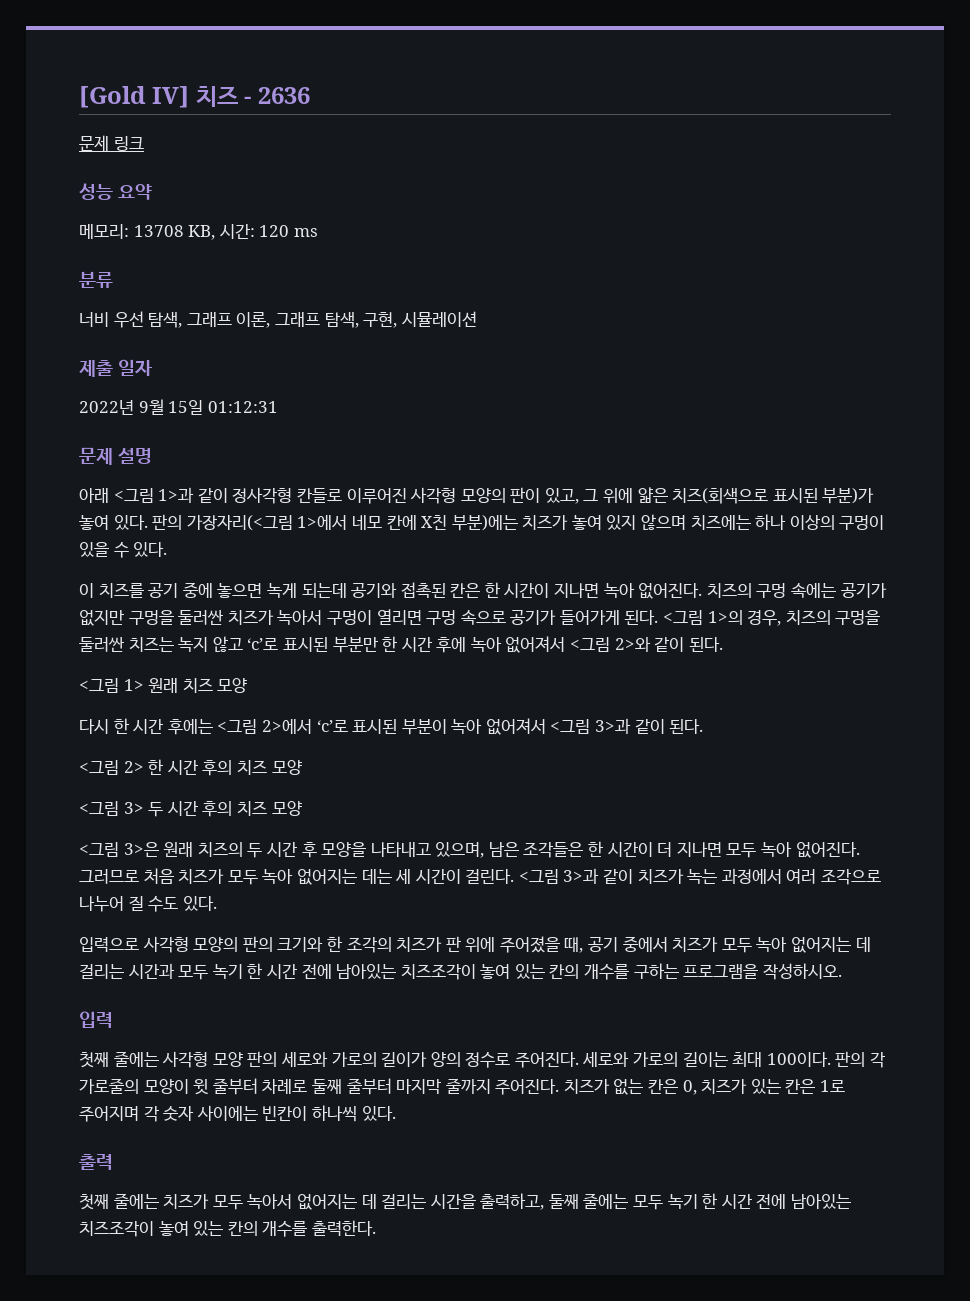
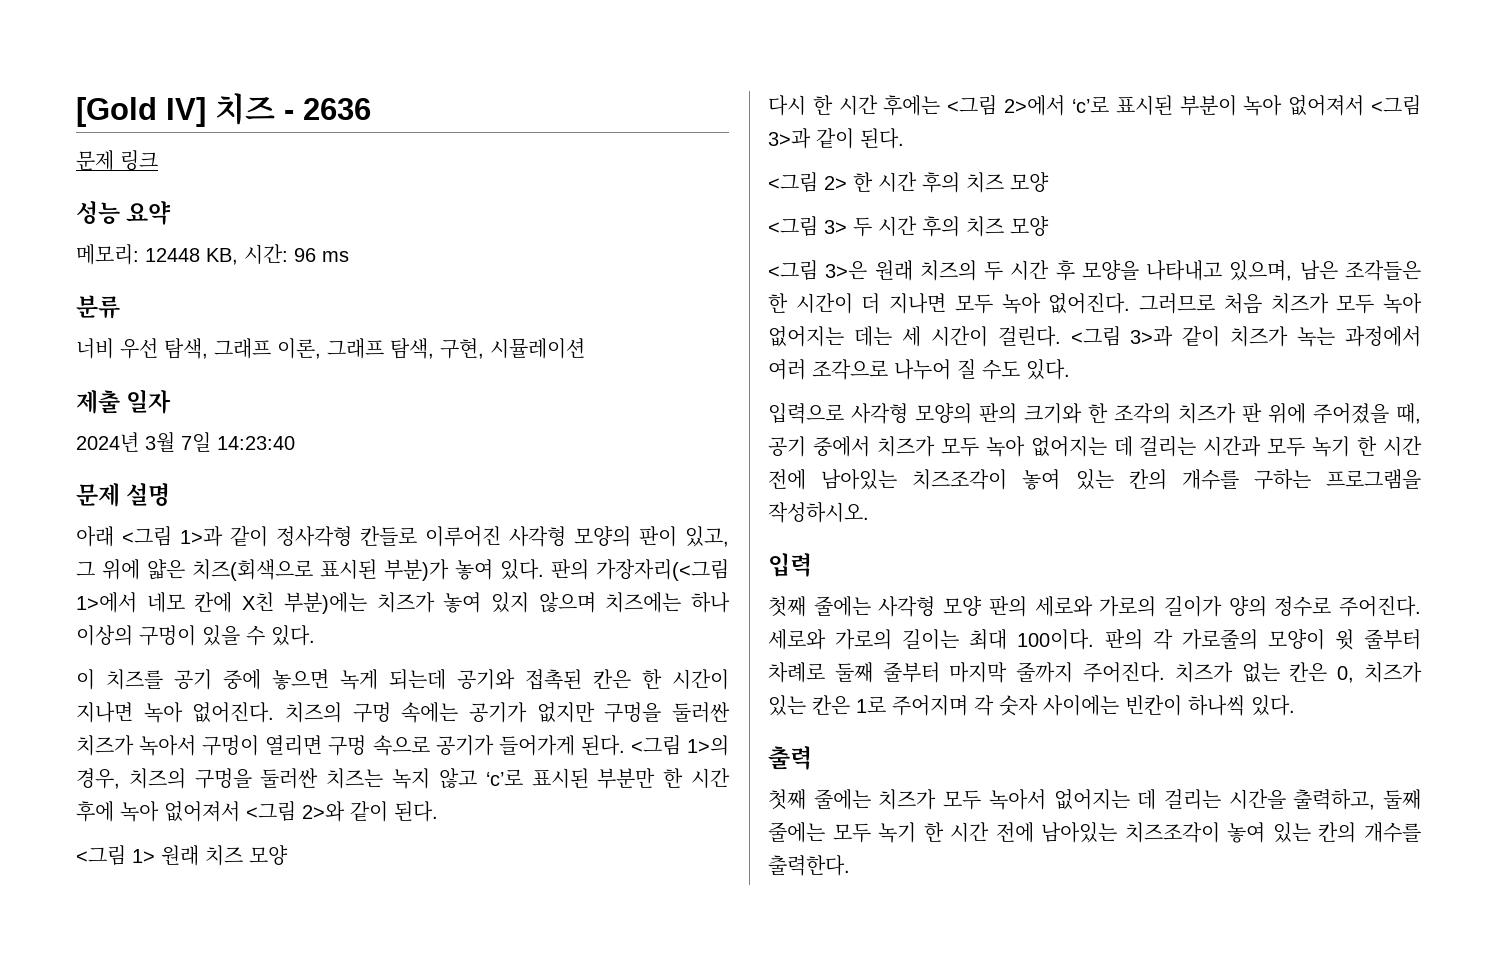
- 메모리: 13708 KB, 시간: 120 ms
+ 메모리: 12448 KB, 시간: 96 ms
- 2022년 9월 15일 01:12:31
+ 2024년 3월 7일 14:23:40

